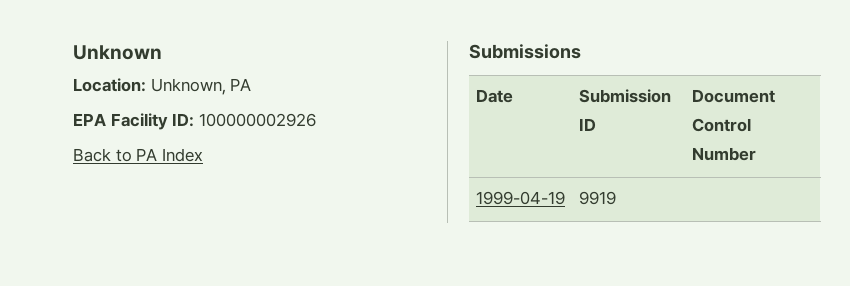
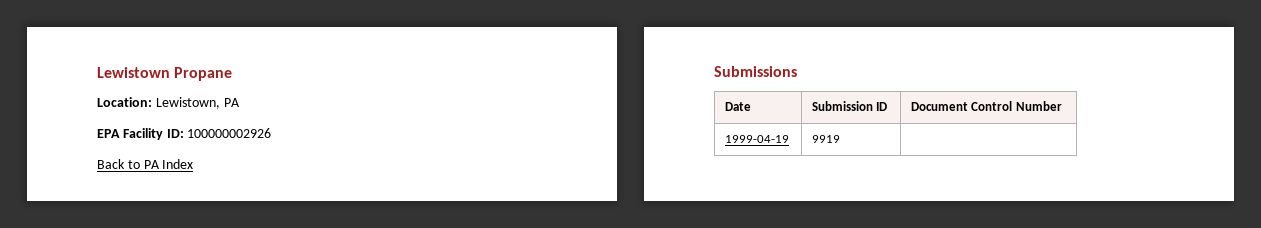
- Unknown
+ Lewistown Propane
- Location: Unknown, PA
+ Location: Lewistown, PA

